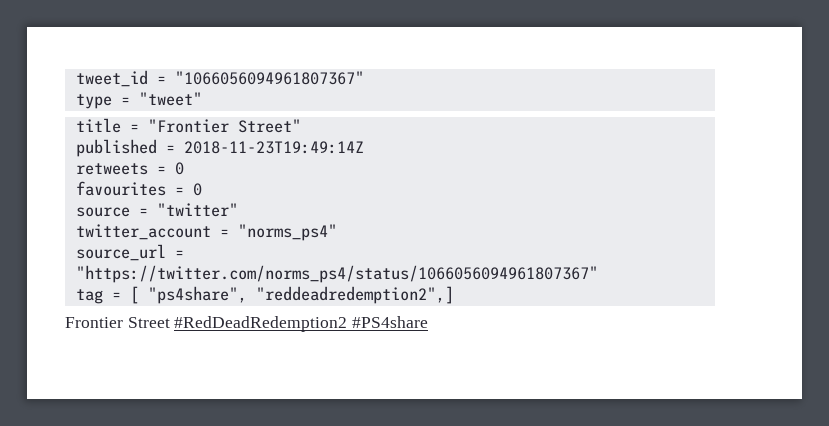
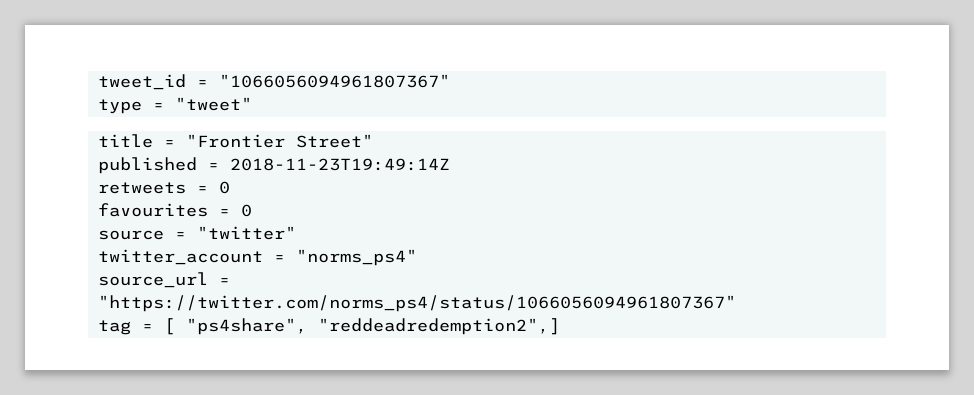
- Frontier Street #RedDeadRedemption2 #PS4share

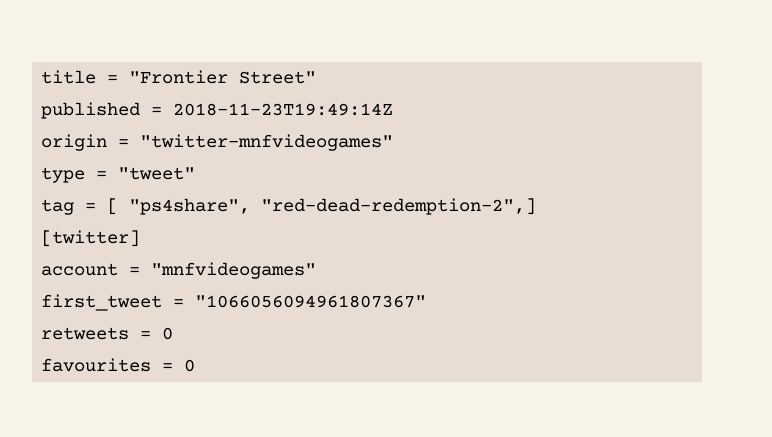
- tweet_id = "1066056094961807367"
- type = "tweet"
+ origin = "twitter-mnfvideogames"
+ type = "tweet"
+ tag = [ "ps4share", "red-dead-redemption-2",]
+ [twitter]
+ account = "mnfvideogames"
+ first_tweet = "1066056094961807367"
- source = "twitter"
- twitter_account = "norms_ps4"
- source_url = "https://twitter.com/norms_ps4/status/1066056094961807367"
- tag = [ "ps4share", "reddeadredemption2",]

